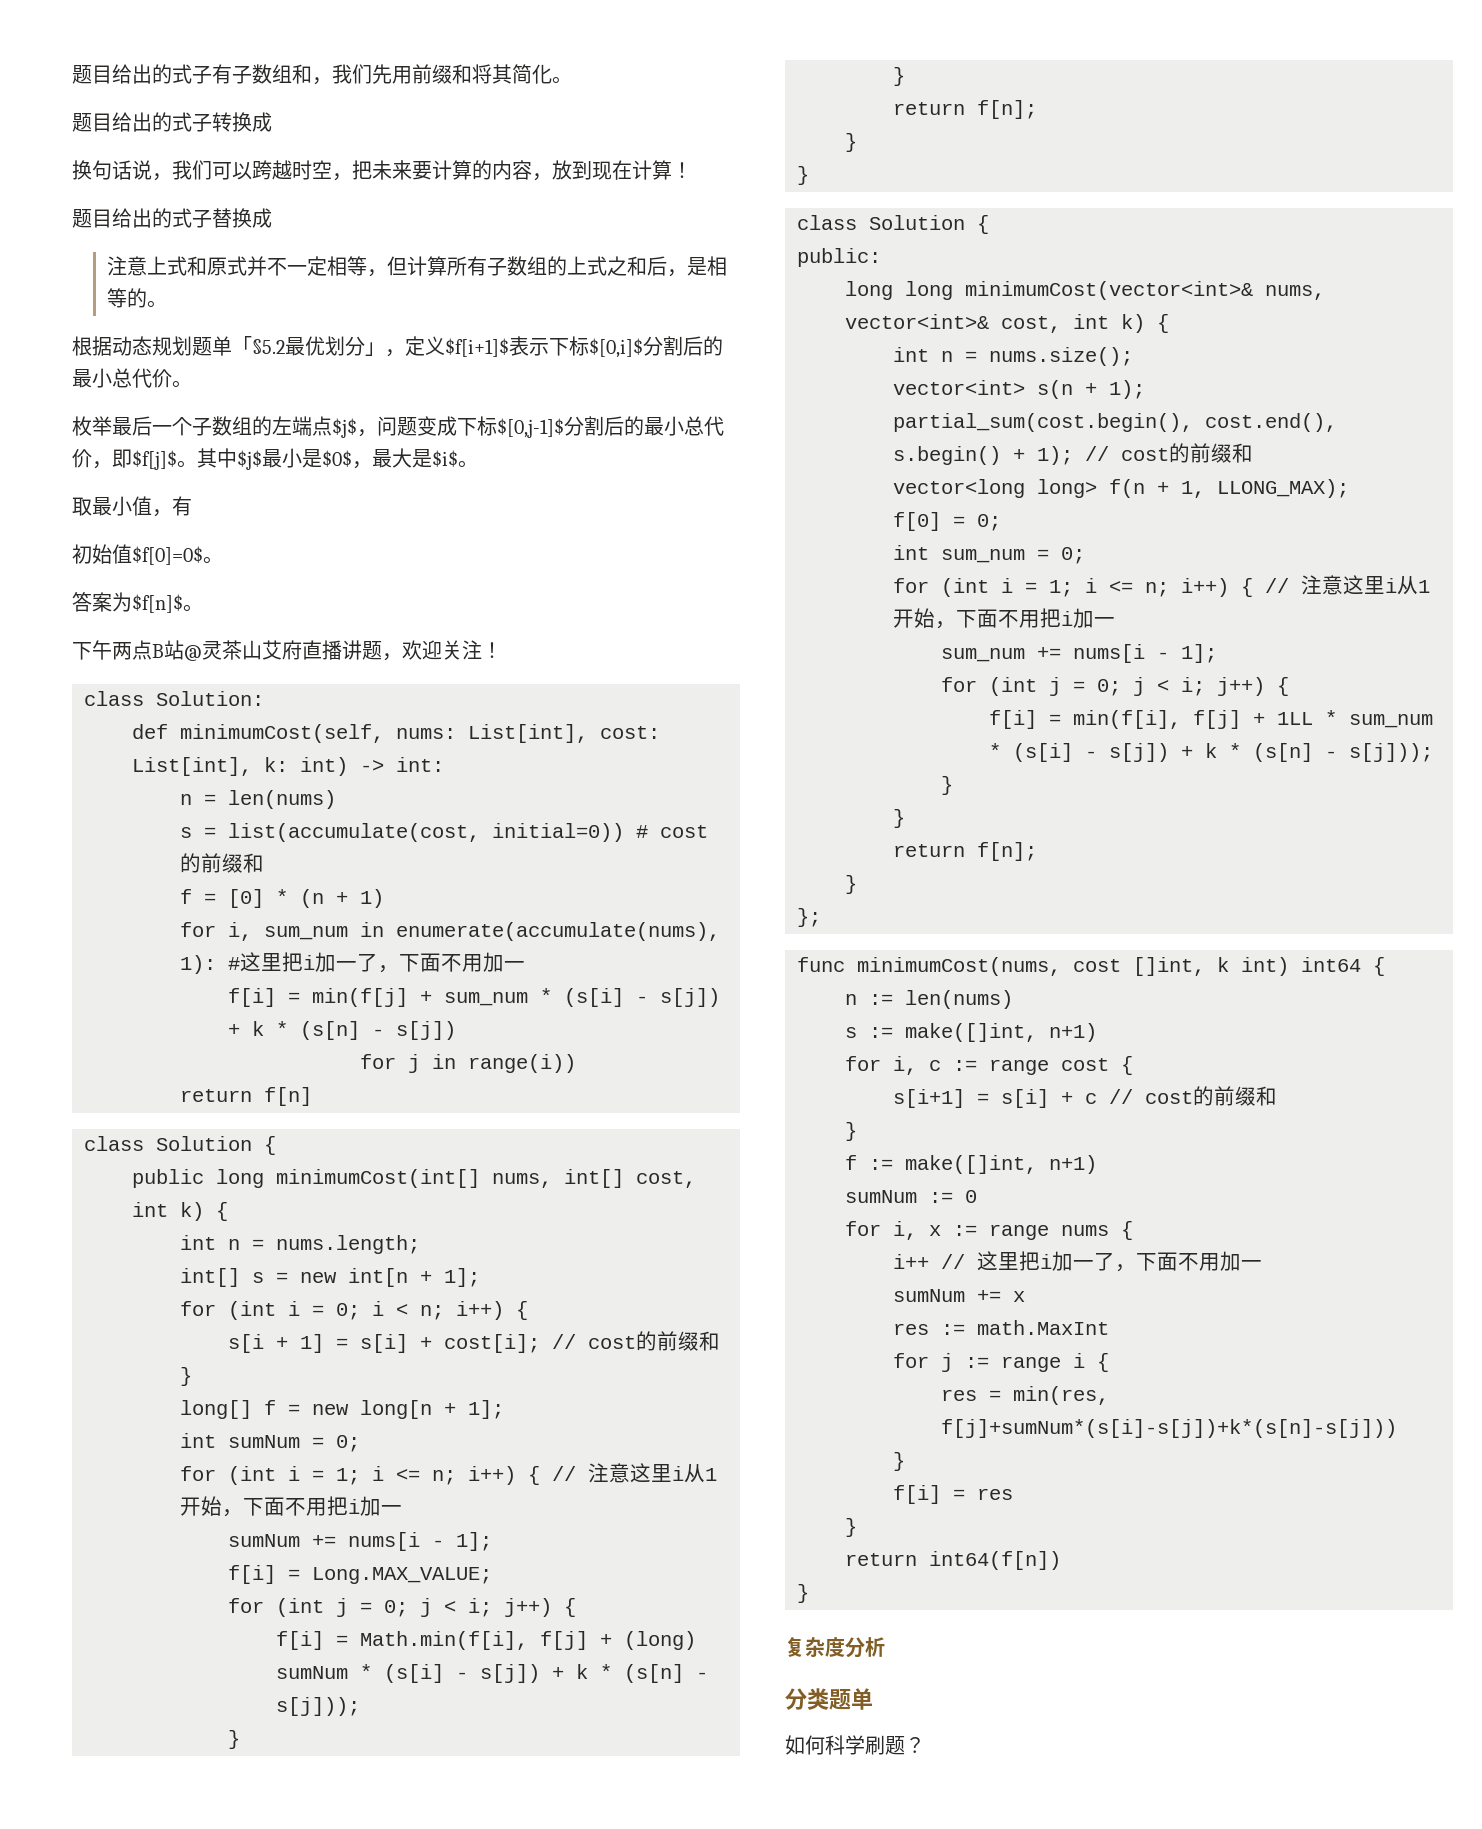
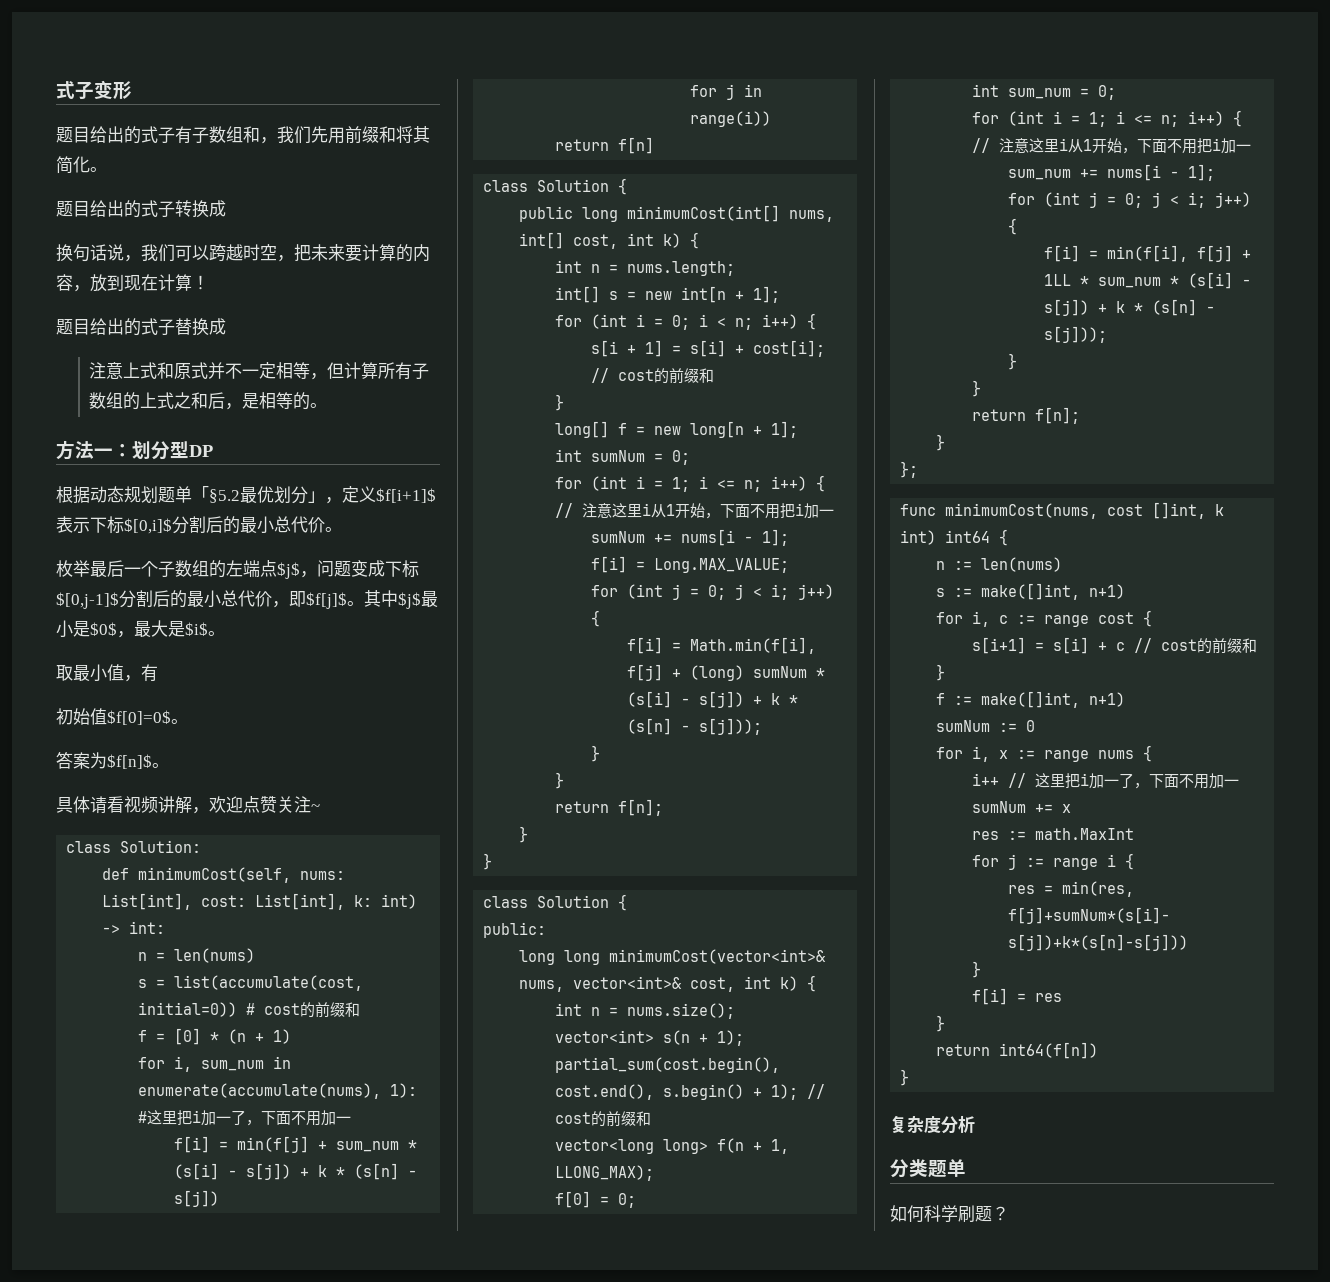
+ 式子变形
+ 方法一：划分型DP
- 下午两点B站@灵茶山艾府直播讲题，欢迎关注！
+ 具体请看视频讲解，欢迎点赞关注~

